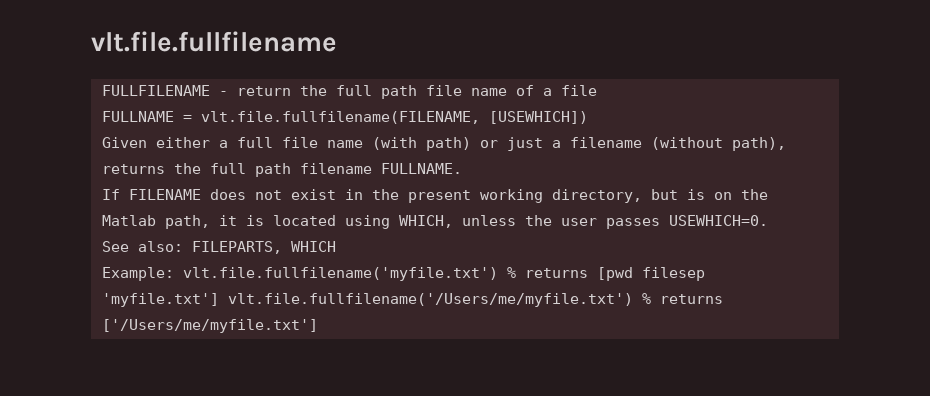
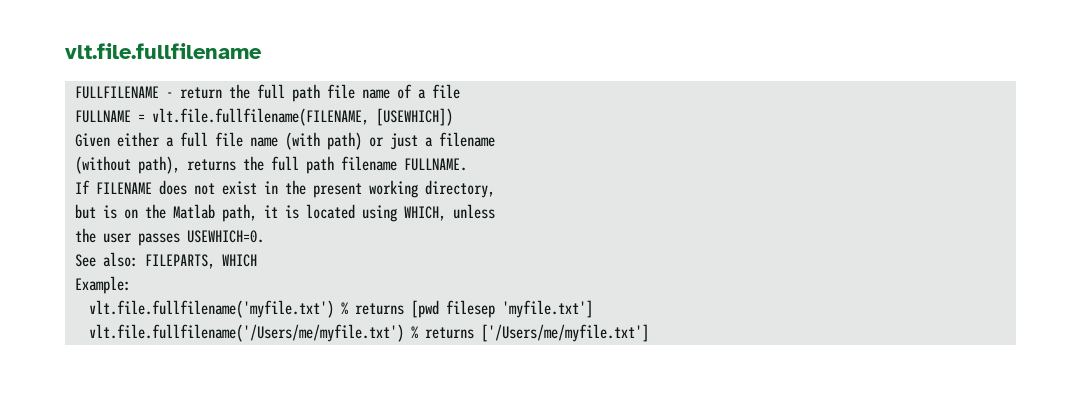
- Given either a full file name (with path) or just a filename (without path), returns the full path filename FULLNAME.
+ Given either a full file name (with path) or just a filename
+ (without path), returns the full path filename FULLNAME.
- If FILENAME does not exist in the present working directory, but is on the Matlab path, it is located using WHICH, unless the user passes USEWHICH=0.
+ If FILENAME does not exist in the present working directory,
+ but is on the Matlab path, it is located using WHICH, unless
+ the user passes USEWHICH=0.
- Example: vlt.file.fullfilename('myfile.txt') % returns [pwd filesep 'myfile.txt'] vlt.file.fullfilename('/Users/me/myfile.txt') % returns ['/Users/me/myfile.txt']
+ Example:
+ vlt.file.fullfilename('myfile.txt') % returns [pwd filesep 'myfile.txt']
+ vlt.file.fullfilename('/Users/me/myfile.txt') % returns ['/Users/me/myfile.txt']

